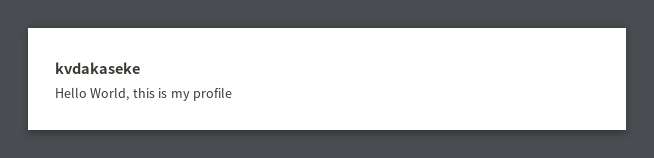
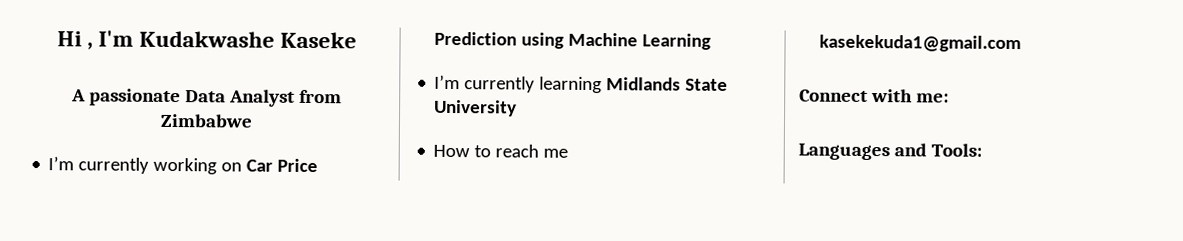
- kvdakaseke
- Hello World, this is my profile
+ Hi , I'm Kudakwashe Kaseke
+ A passionate Data Analyst from Zimbabwe
+ I’m currently working on Car Price Prediction using Machine Learning
+ I’m currently learning Midlands State University
+ How to reach me kasekekuda1@gmail.com
+ Connect with me:
+ Languages and Tools:

